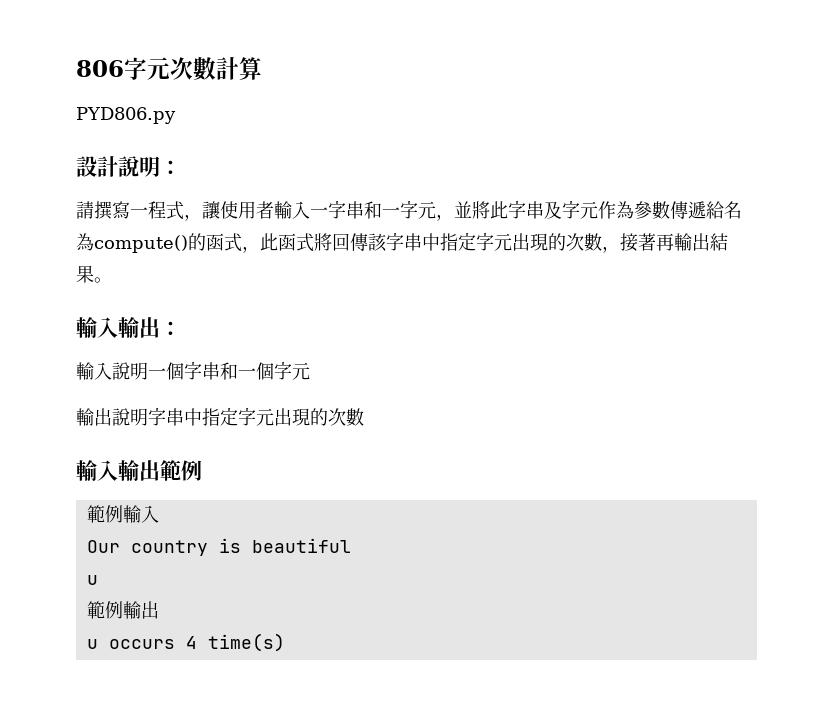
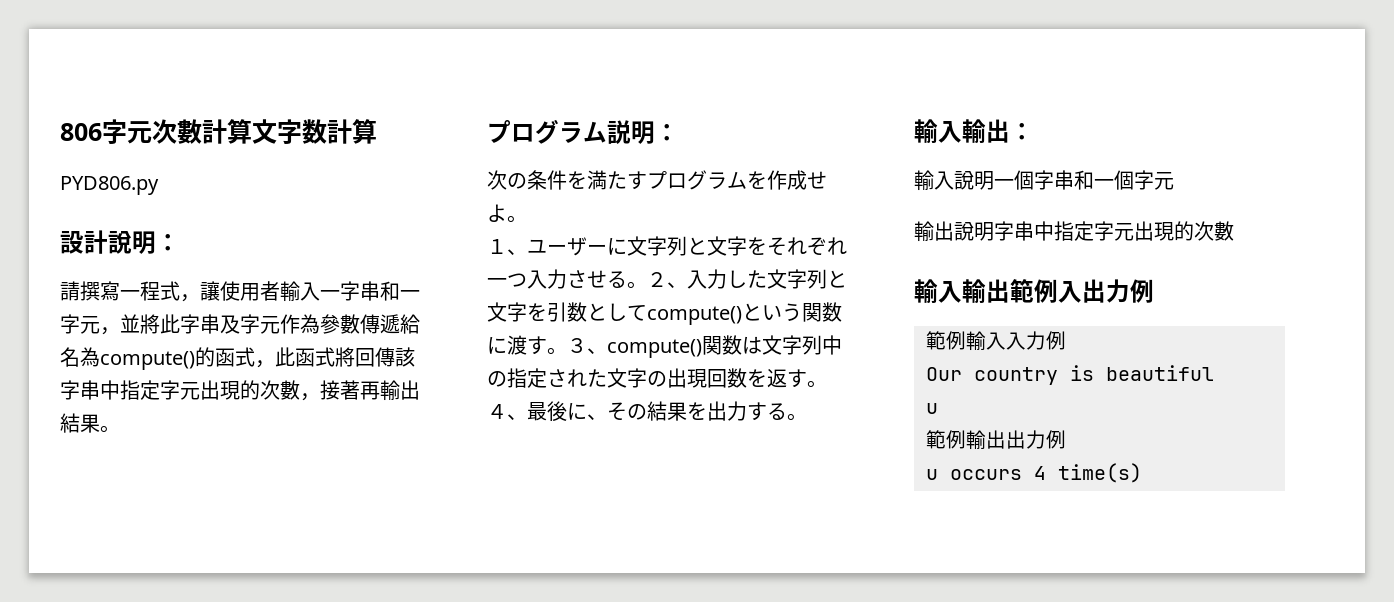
- 806字元次數計算
+ 806字元次數計算文字数計算
+ プログラム説明：
+ 次の条件を満たすプログラムを作成せよ。
+ １、ユーザーに文字列と文字をそれぞれ一つ入力させる。２、入力した文字列と文字を引数としてcompute()という関数に渡す。３、compute()関数は文字列中の指定された文字の出現回数を返す。４、最後に、その結果を出力する。
- 輸入輸出範例
+ 輸入輸出範例入出力例
- 範例輸入
+ 範例輸入入力例
- 範例輸出
+ 範例輸出出力例

